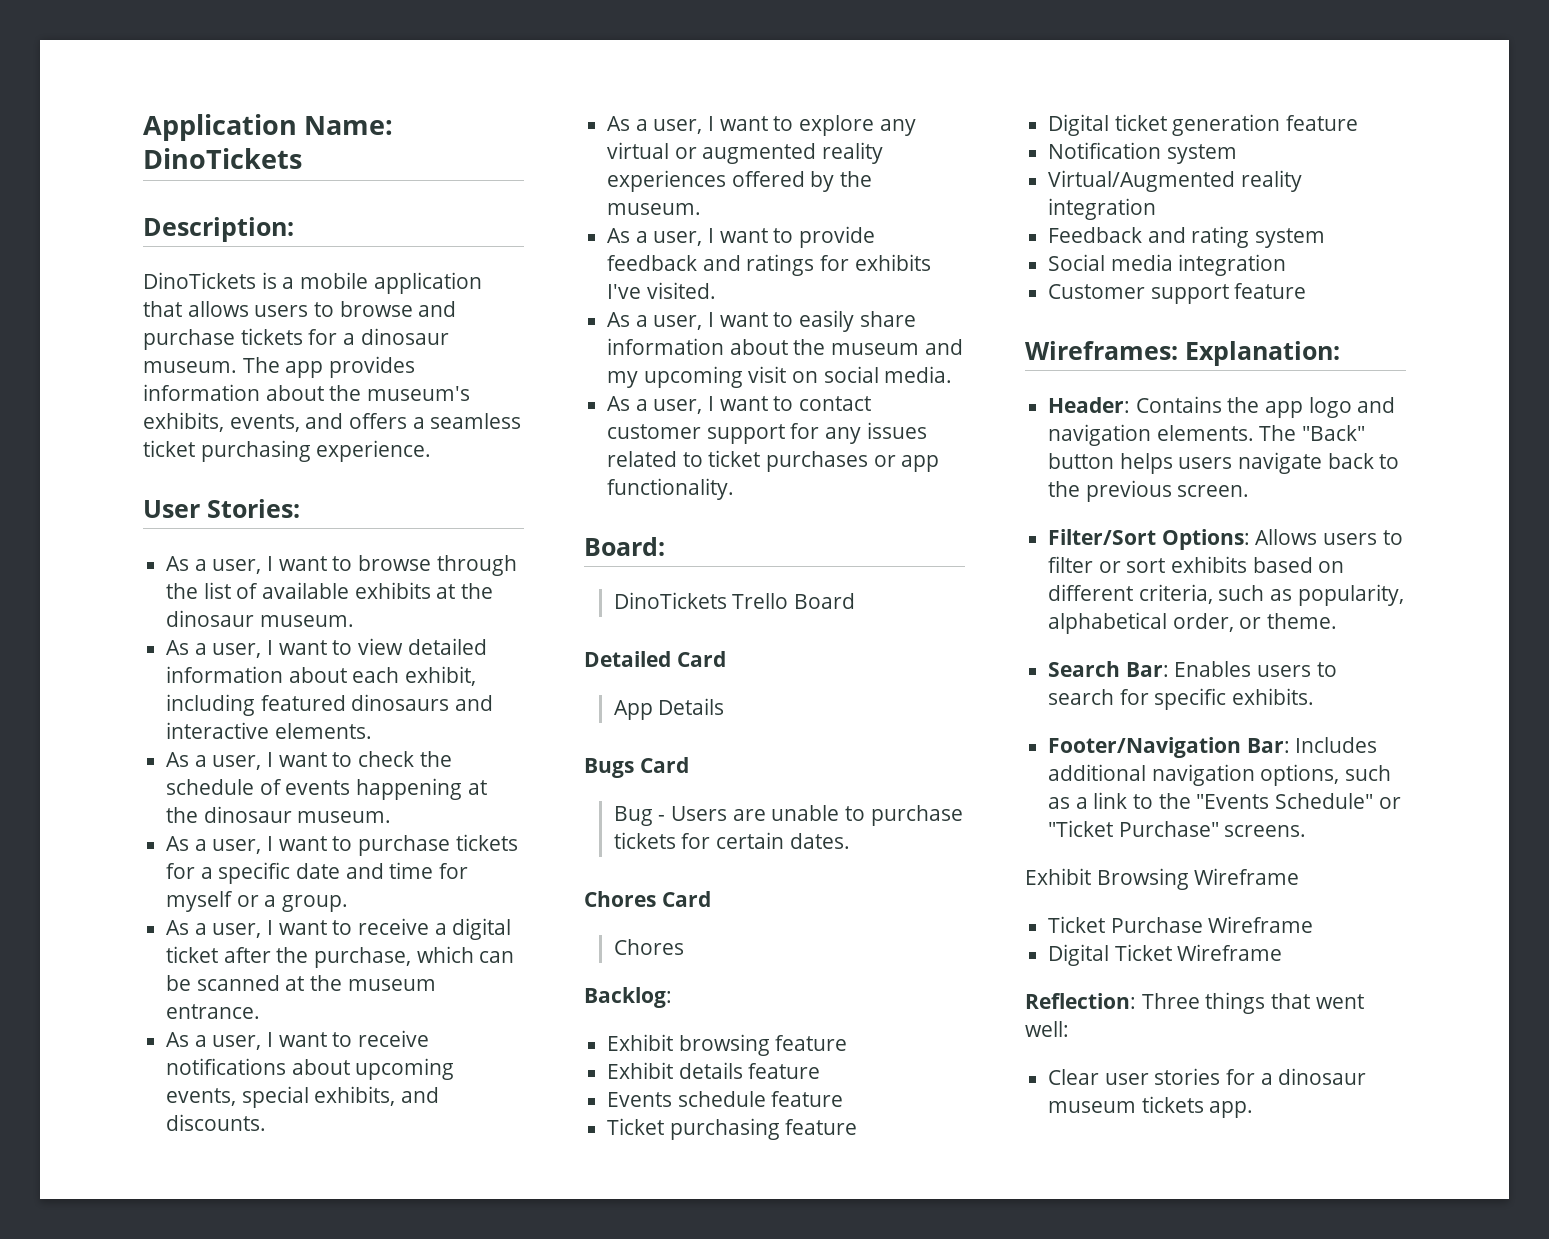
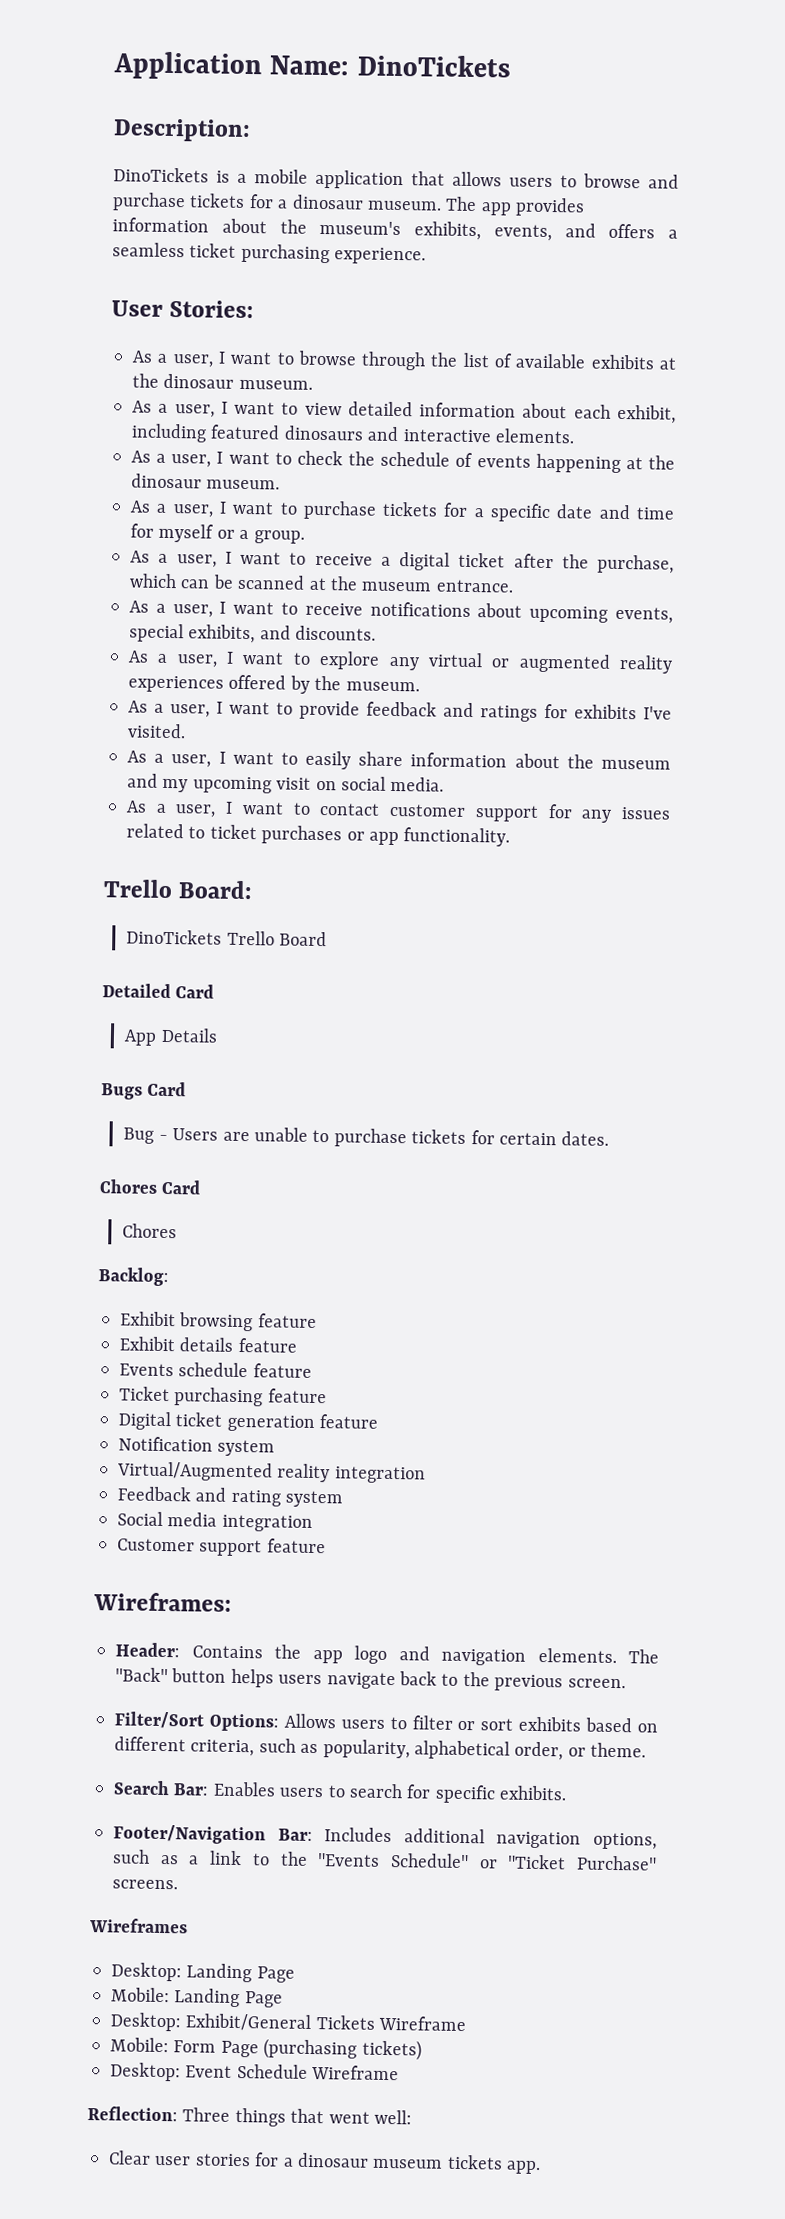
- Board:
+ Trello Board:
- Wireframes: Explanation:
+ Wireframes:
- Exhibit Browsing Wireframe
- Ticket Purchase Wireframe
- Digital Ticket Wireframe
+ Wireframes
+ Desktop: Landing Page
+ Mobile: Landing Page
+ Desktop: Exhibit/General Tickets Wireframe
+ Mobile: Form Page (purchasing tickets)
+ Desktop: Event Schedule Wireframe

